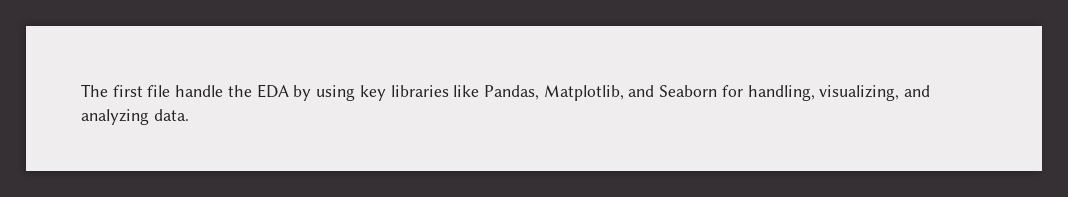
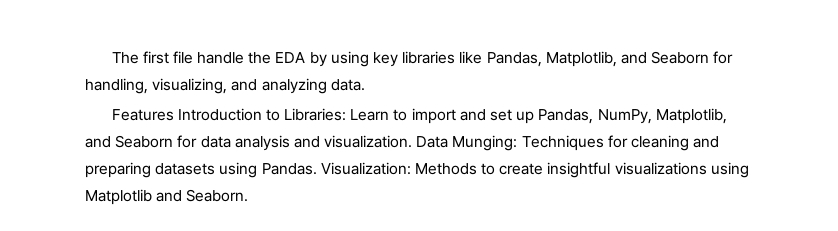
+ Features Introduction to Libraries: Learn to import and set up Pandas, NumPy, Matplotlib, and Seaborn for data analysis and visualization. Data Munging: Techniques for cleaning and preparing datasets using Pandas. Visualization: Methods to create insightful visualizations using Matplotlib and Seaborn.

